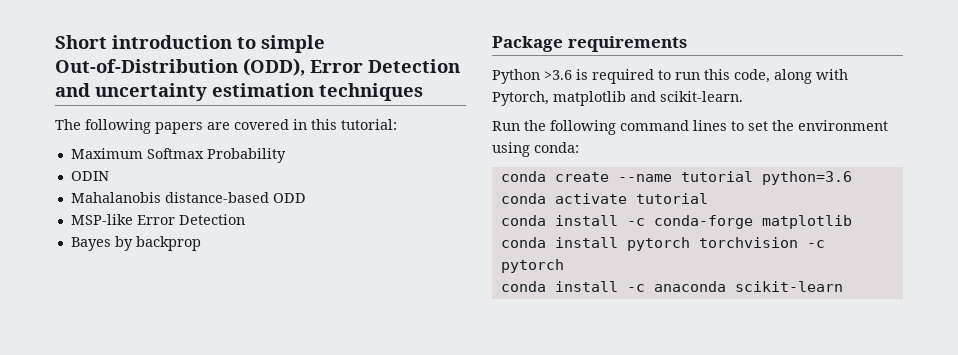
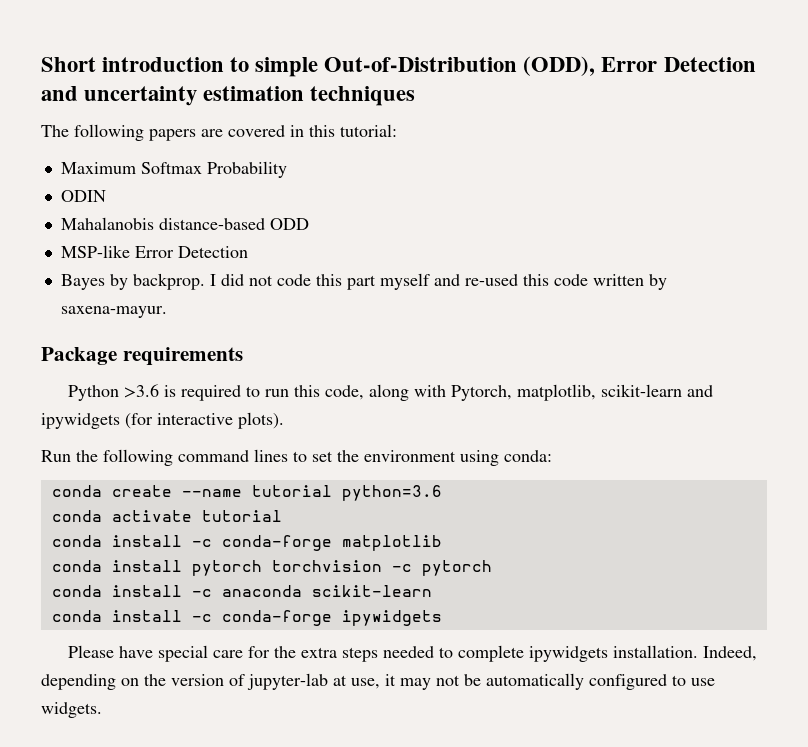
- Bayes by backprop
+ Bayes by backprop. I did not code this part myself and re-used this code written by saxena-mayur.
- Python >3.6 is required to run this code, along with Pytorch, matplotlib and scikit-learn.
+ Python >3.6 is required to run this code, along with Pytorch, matplotlib, scikit-learn and ipywidgets (for interactive plots).
+ conda install -c conda-forge ipywidgets
+ Please have special care for the extra steps needed to complete ipywidgets installation. Indeed, depending on the version of jupyter-lab at use, it may not be automatically configured to use widgets.

